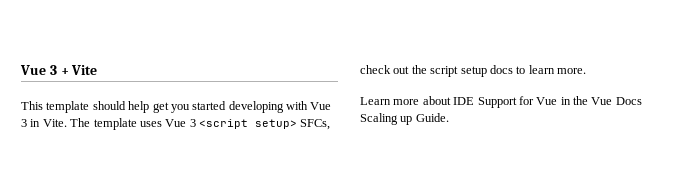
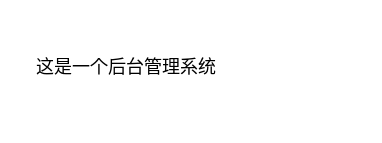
- Vue 3 + Vite
- This template should help get you started developing with Vue 3 in Vite. The template uses Vue 3 <script setup> SFCs, check out the script setup docs to learn more.
- Learn more about IDE Support for Vue in the Vue Docs Scaling up Guide.
+ 这是一个后台管理系统

